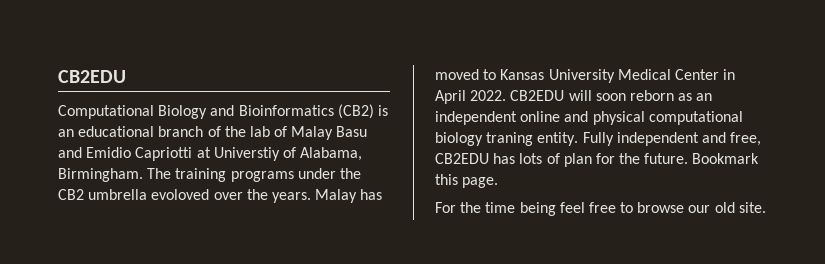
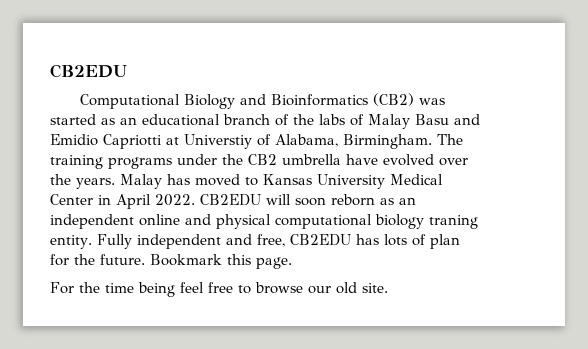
- Computational Biology and Bioinformatics (CB2) is an educational branch of the lab of Malay Basu and Emidio Capriotti at Universtiy of Alabama, Birmingham.
+ Computational Biology and Bioinformatics (CB2) was started as an educational branch of the labs of Malay Basu and Emidio Capriotti at Universtiy of Alabama, Birmingham.
- The training programs under the CB2 umbrella evoloved over the years.
+ The training programs under the CB2 umbrella have evolved over the years.

